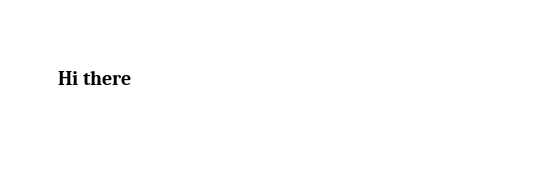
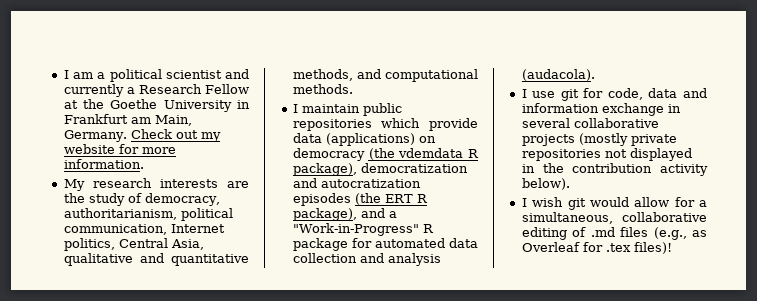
- Hi there
+ I am a political scientist and currently a Research Fellow at the Goethe University in Frankfurt am Main, Germany. Check out my website for more information.
+ My research interests are the study of democracy, authoritarianism, political communication, Internet politics, Central Asia, qualitative and quantitative methods, and computational methods.
+ I maintain public repositories which provide data (applications) on democracy (the vdemdata R package), democratization and autocratization episodes (the ERT R package), and a "Work-in-Progress" R package for automated data collection and analysis (audacola).
+ I use git for code, data and information exchange in several collaborative projects (mostly private repositories not displayed in the contribution activity below).
+ I wish git would allow for a simultaneous, collaborative editing of .md files (e.g., as Overleaf for .tex files)!

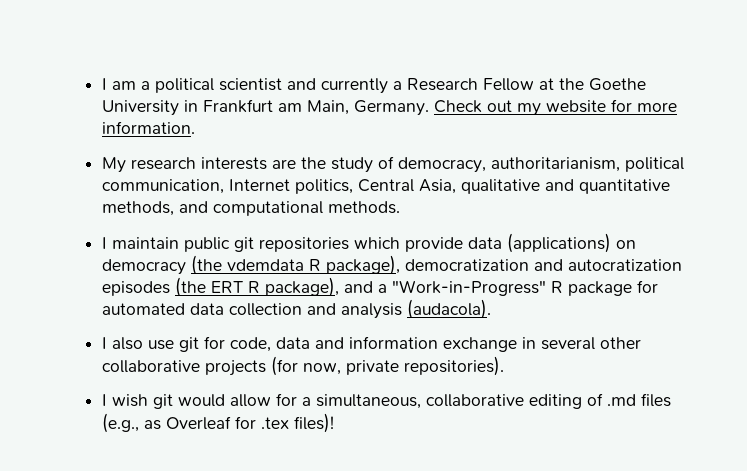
- I maintain public repositories which provide data (applications) on democracy (the vdemdata R package), democratization and autocratization episodes (the ERT R package), and a "Work-in-Progress" R package for automated data collection and analysis (audacola).
+ I maintain public git repositories which provide data (applications) on democracy (the vdemdata R package), democratization and autocratization episodes (the ERT R package), and a "Work-in-Progress" R package for automated data collection and analysis (audacola).
- I use git for code, data and information exchange in several collaborative projects (mostly private repositories not displayed in the contribution activity below).
+ I also use git for code, data and information exchange in several other collaborative projects (for now, private repositories).

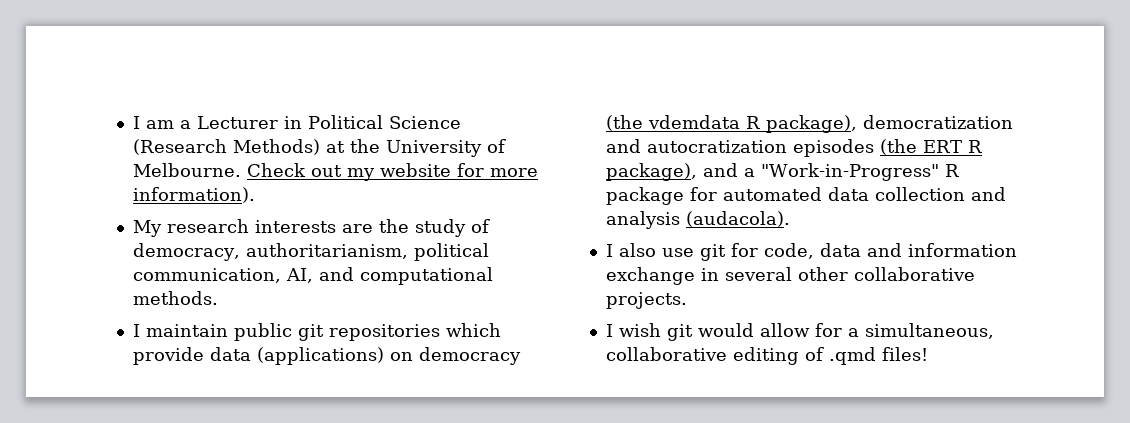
- I am a political scientist and currently a Research Fellow at the Goethe University in Frankfurt am Main, Germany.
+ I am a Lecturer in Political Science (Research Methods) at the University of Melbourne.
- Check out my website for more information.
+ Check out my website for more information).
- My research interests are the study of democracy, authoritarianism, political communication, Internet politics, Central Asia, qualitative and quantitative methods, and computational methods.
+ My research interests are the study of democracy, authoritarianism, political communication, AI, and computational methods.
- I also use git for code, data and information exchange in several other collaborative projects (for now, private repositories).
+ I also use git for code, data and information exchange in several other collaborative projects.
- I wish git would allow for a simultaneous, collaborative editing of .md files (e.g., as Overleaf for .tex files)!
+ I wish git would allow for a simultaneous, collaborative editing of .qmd files!

